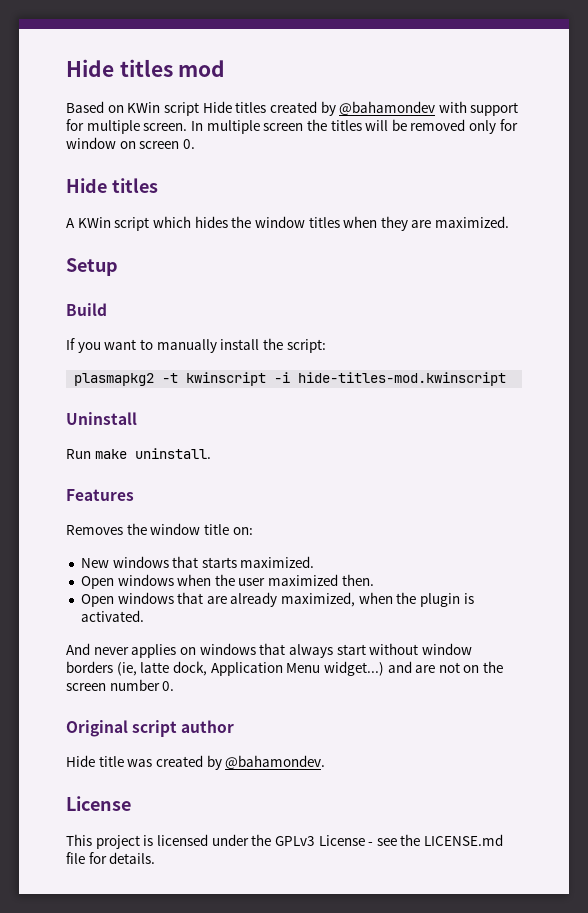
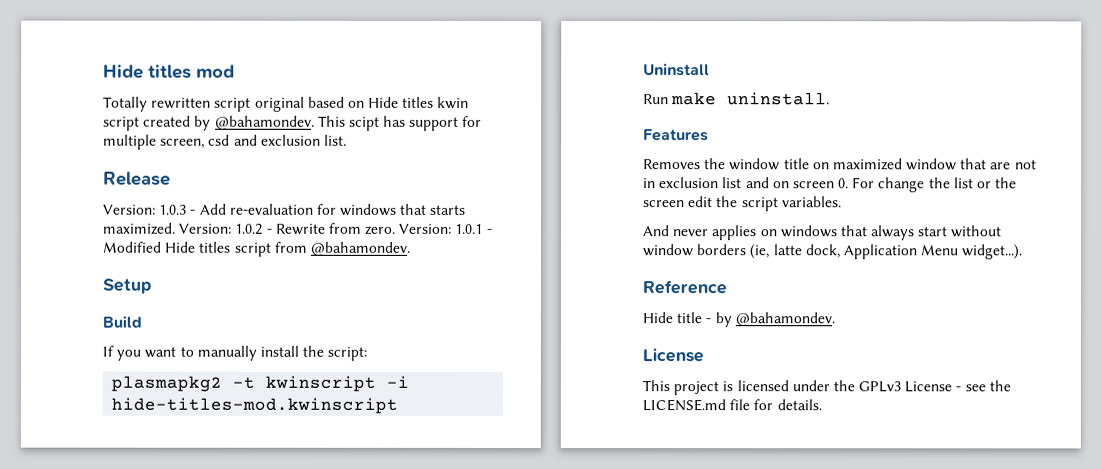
- Based on KWin script Hide titles created by @bahamondev with support for multiple screen. In multiple screen the titles will be removed only for window on screen 0.
- Hide titles
- A KWin script which hides the window titles when they are maximized.
+ Totally rewritten script original based on Hide titles kwin script created by @bahamondev. This scipt has support for multiple screen, csd and exclusion list.
+ Release
+ Version: 1.0.3 - Add re-evaluation for windows that starts maximized. Version: 1.0.2 - Rewrite from zero. Version: 1.0.1 - Modified Hide titles script from @bahamondev.
- Removes the window title on:
- New windows that starts maximized.
- Open windows when the user maximized then.
- Open windows that are already maximized, when the plugin is activated.
+ Removes the window title on maximized window that are not in exclusion list and on screen 0. For change the list or the screen edit the script variables.
- And never applies on windows that always start without window borders (ie, latte dock, Application Menu widget...) and are not on the screen number 0.
- Original script author
+ And never applies on windows that always start without window borders (ie, latte dock, Application Menu widget...).
+ Reference
- Hide title was created by @bahamondev.
+ Hide title - by @bahamondev.

